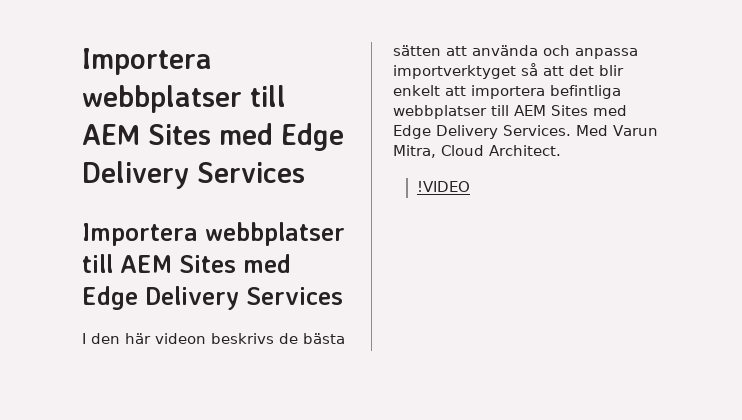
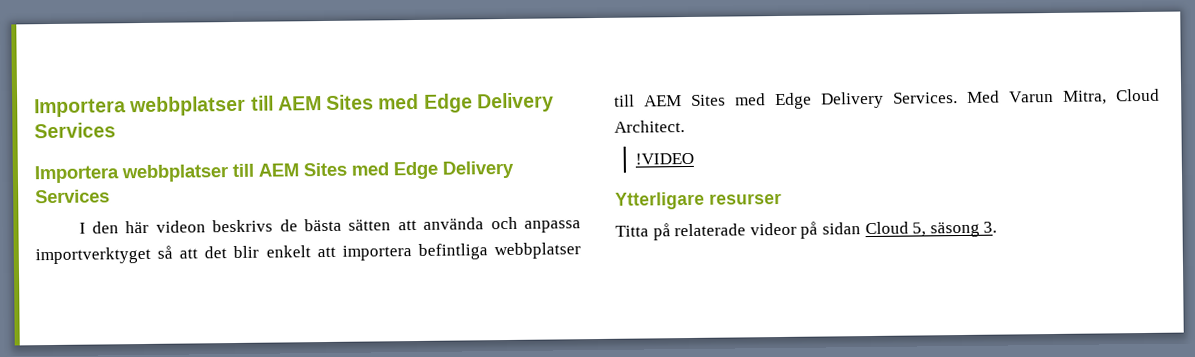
+ Ytterligare resurser
+ Titta på relaterade videor på sidan Cloud 5, säsong 3.

